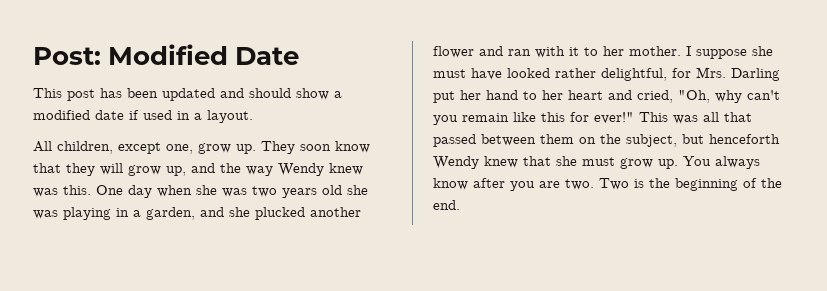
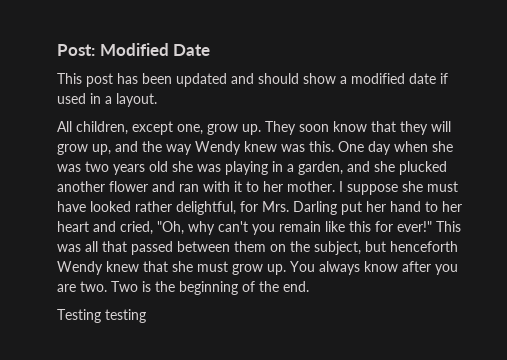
+ Testing testing

